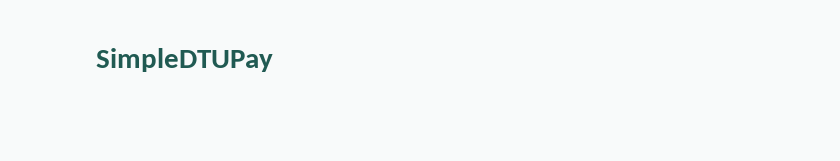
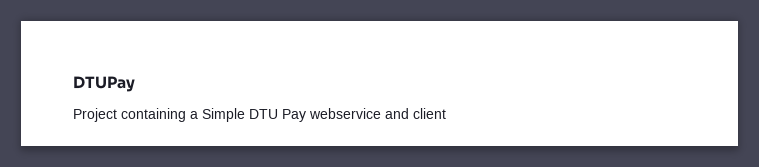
- SimpleDTUPay
+ DTUPay
+ Project containing a Simple DTU Pay webservice and client

